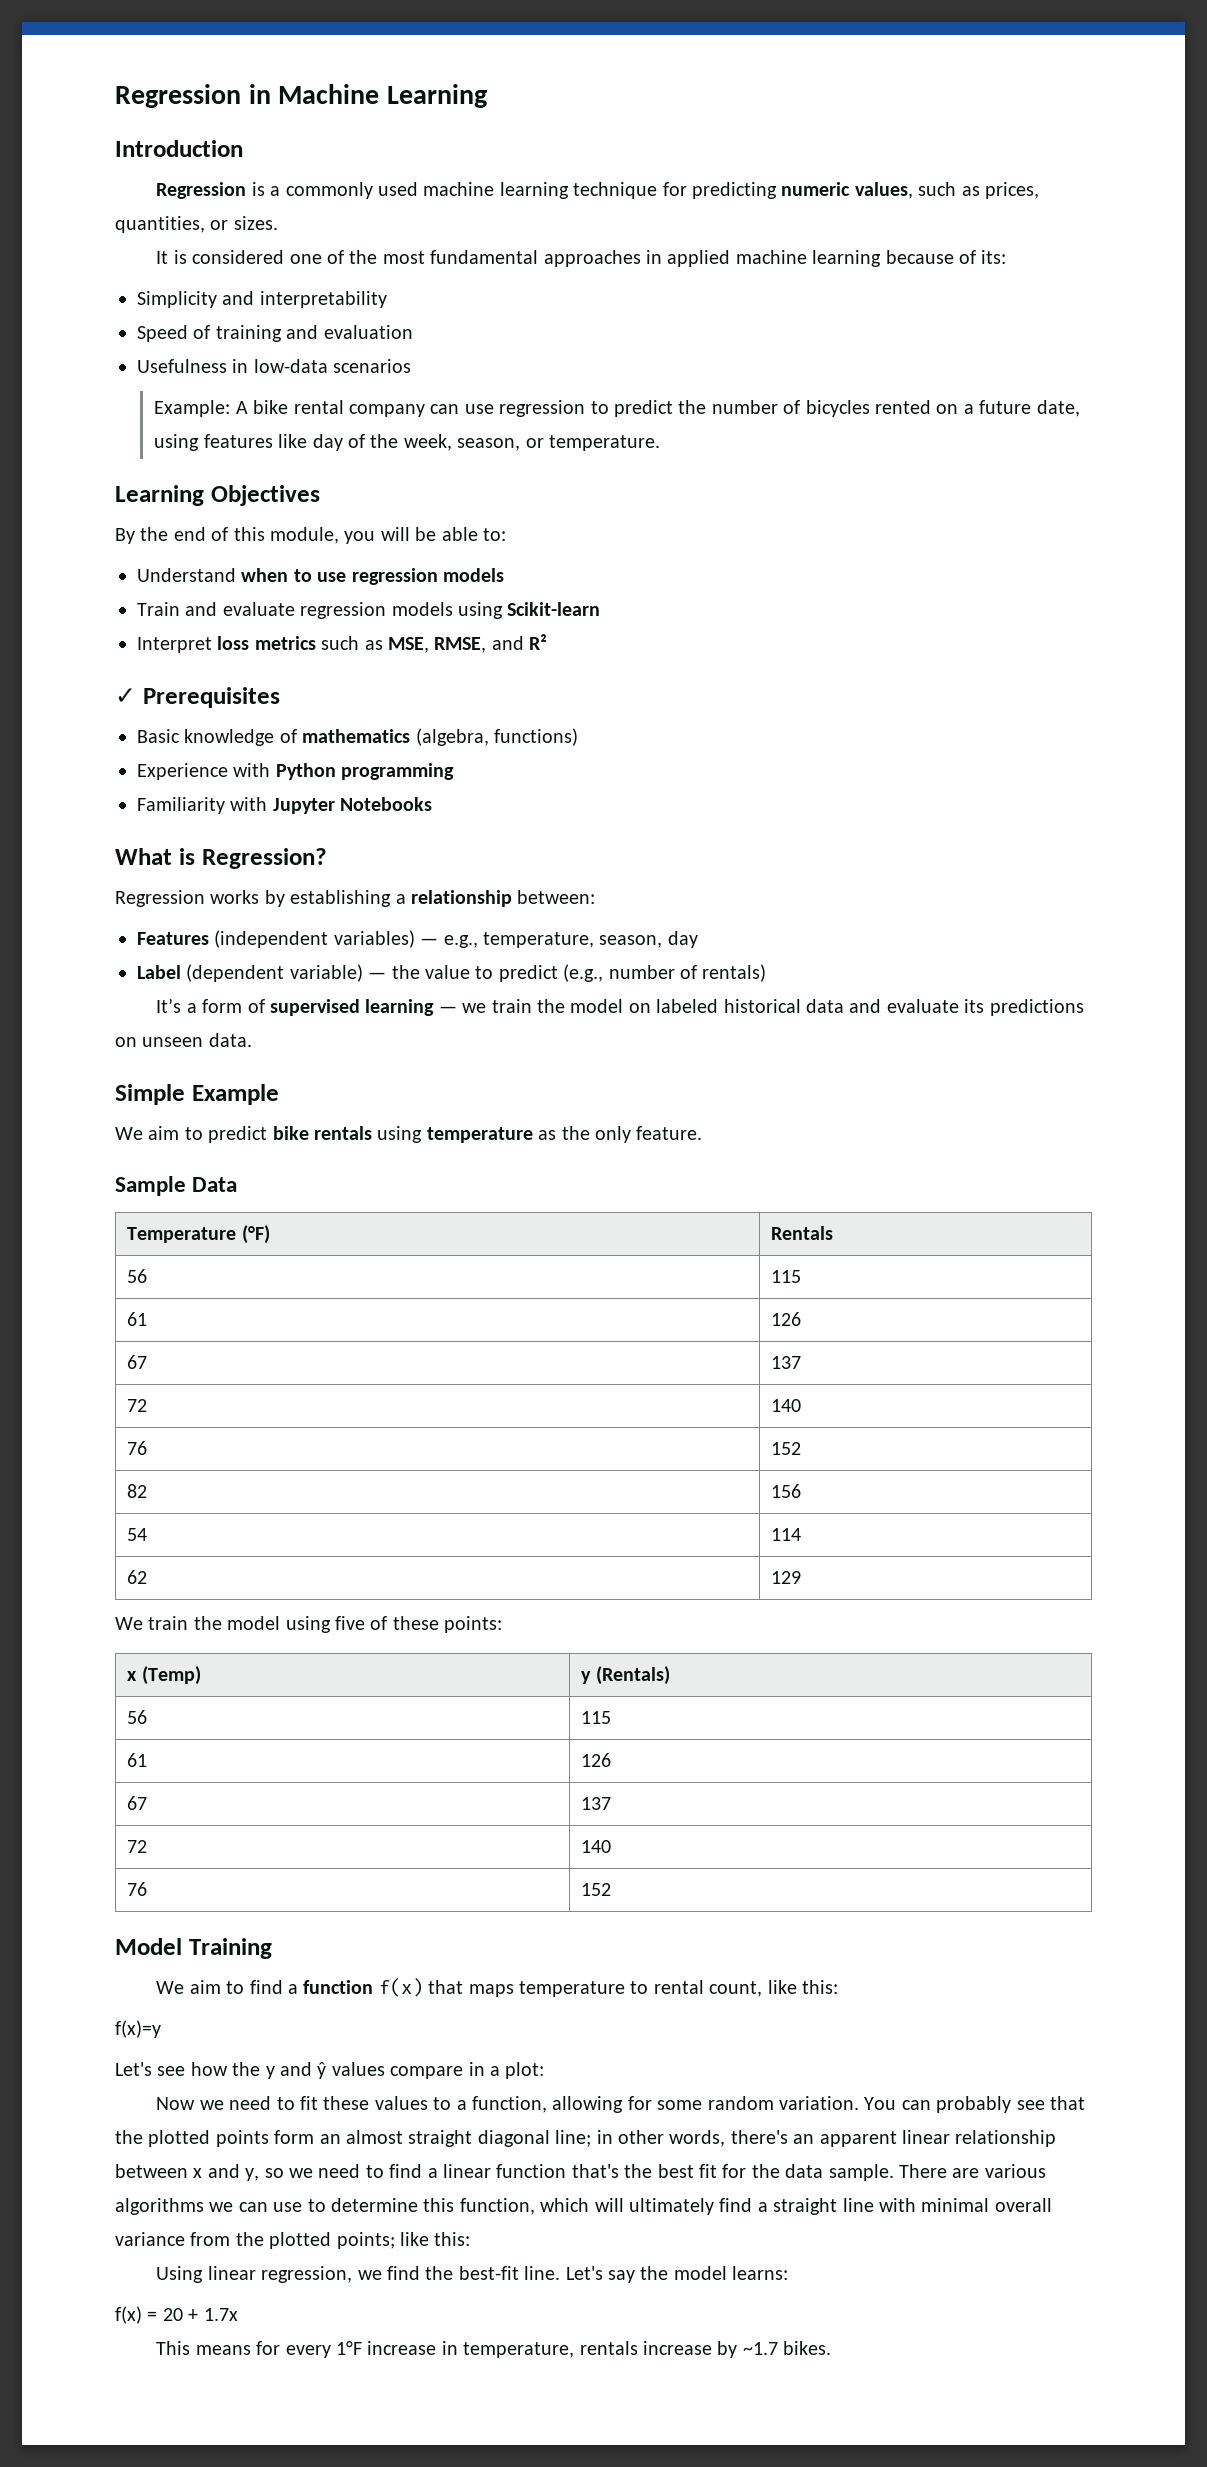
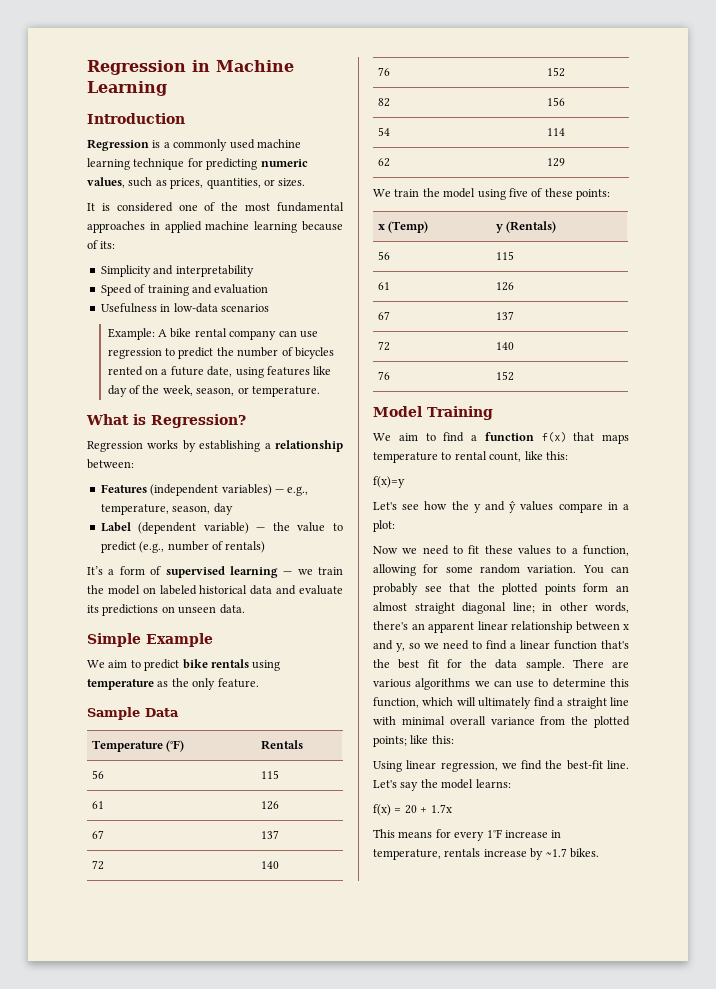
- Learning Objectives
- By the end of this module, you will be able to:
- Understand when to use regression models
- Train and evaluate regression models using Scikit-learn
- Interpret loss metrics such as MSE, RMSE, and R²
- ✓ Prerequisites
- Basic knowledge of mathematics (algebra, functions)
- Experience with Python programming
- Familiarity with Jupyter Notebooks

